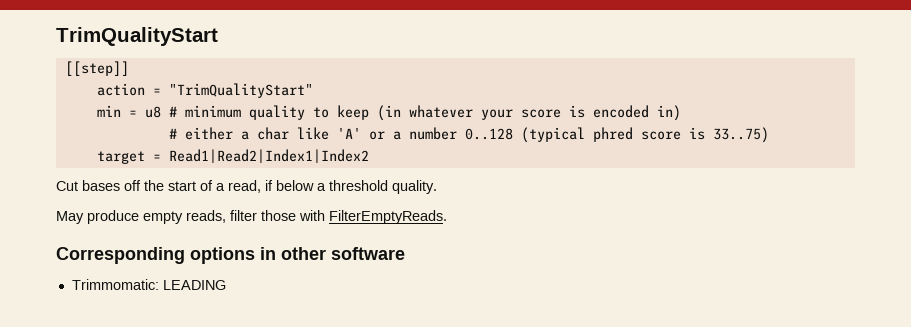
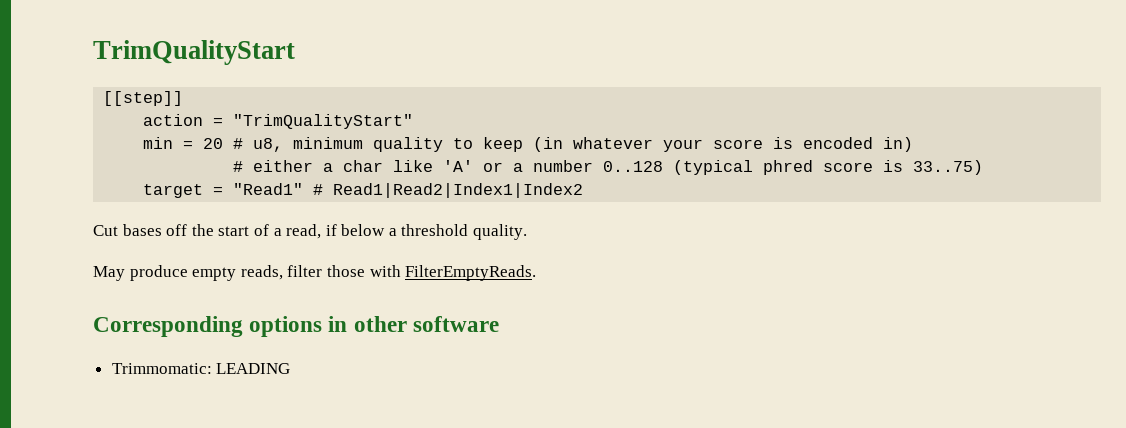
- min = u8 # minimum quality to keep (in whatever your score is encoded in)
+ min = 20 # u8, minimum quality to keep (in whatever your score is encoded in)
- target = Read1|Read2|Index1|Index2
+ target = "Read1" # Read1|Read2|Index1|Index2

